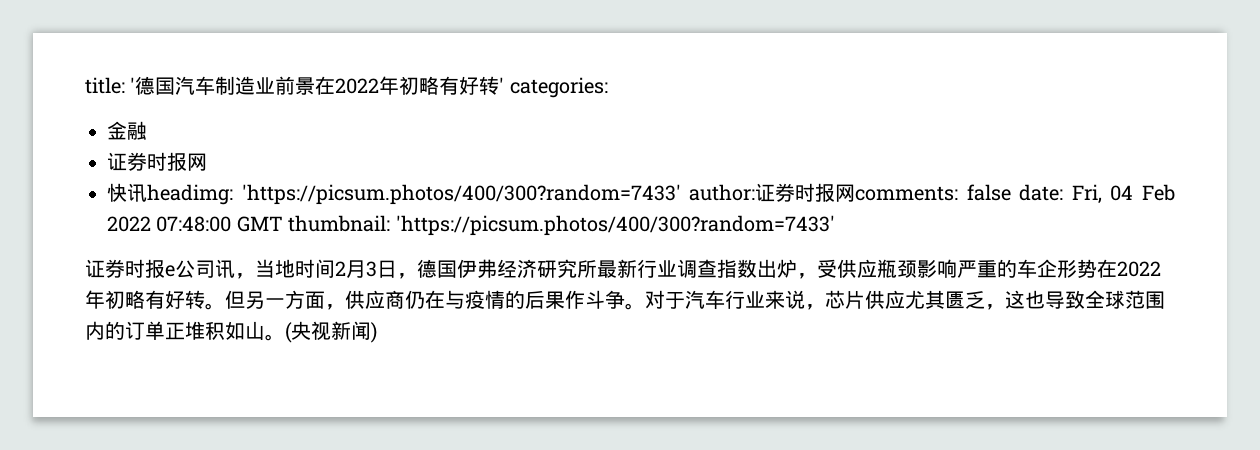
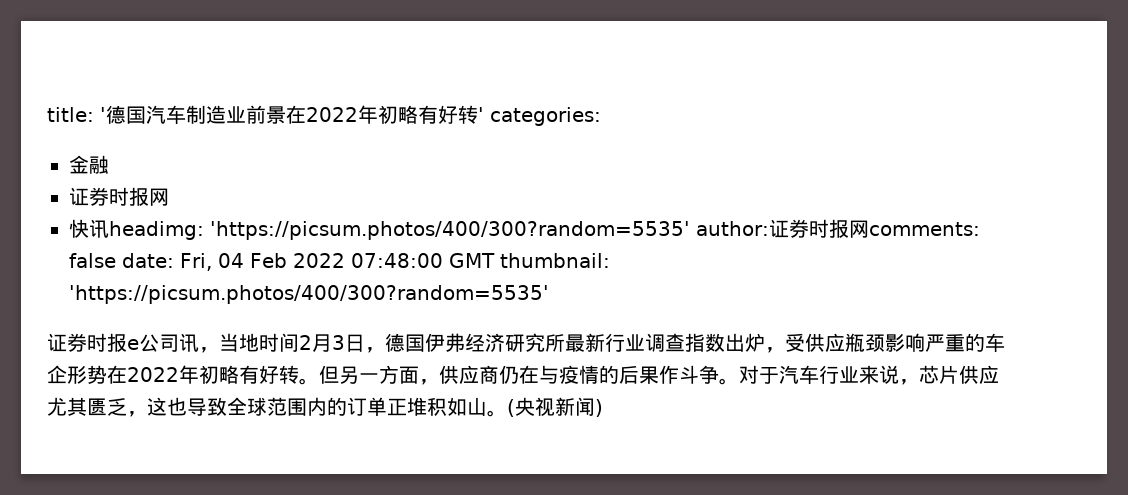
- 快讯headimg: 'https://picsum.photos/400/300?random=7433' author:证券时报网comments: false date: Fri, 04 Feb 2022 07:48:00 GMT thumbnail: 'https://picsum.photos/400/300?random=7433'
+ 快讯headimg: 'https://picsum.photos/400/300?random=5535' author:证券时报网comments: false date: Fri, 04 Feb 2022 07:48:00 GMT thumbnail: 'https://picsum.photos/400/300?random=5535'

